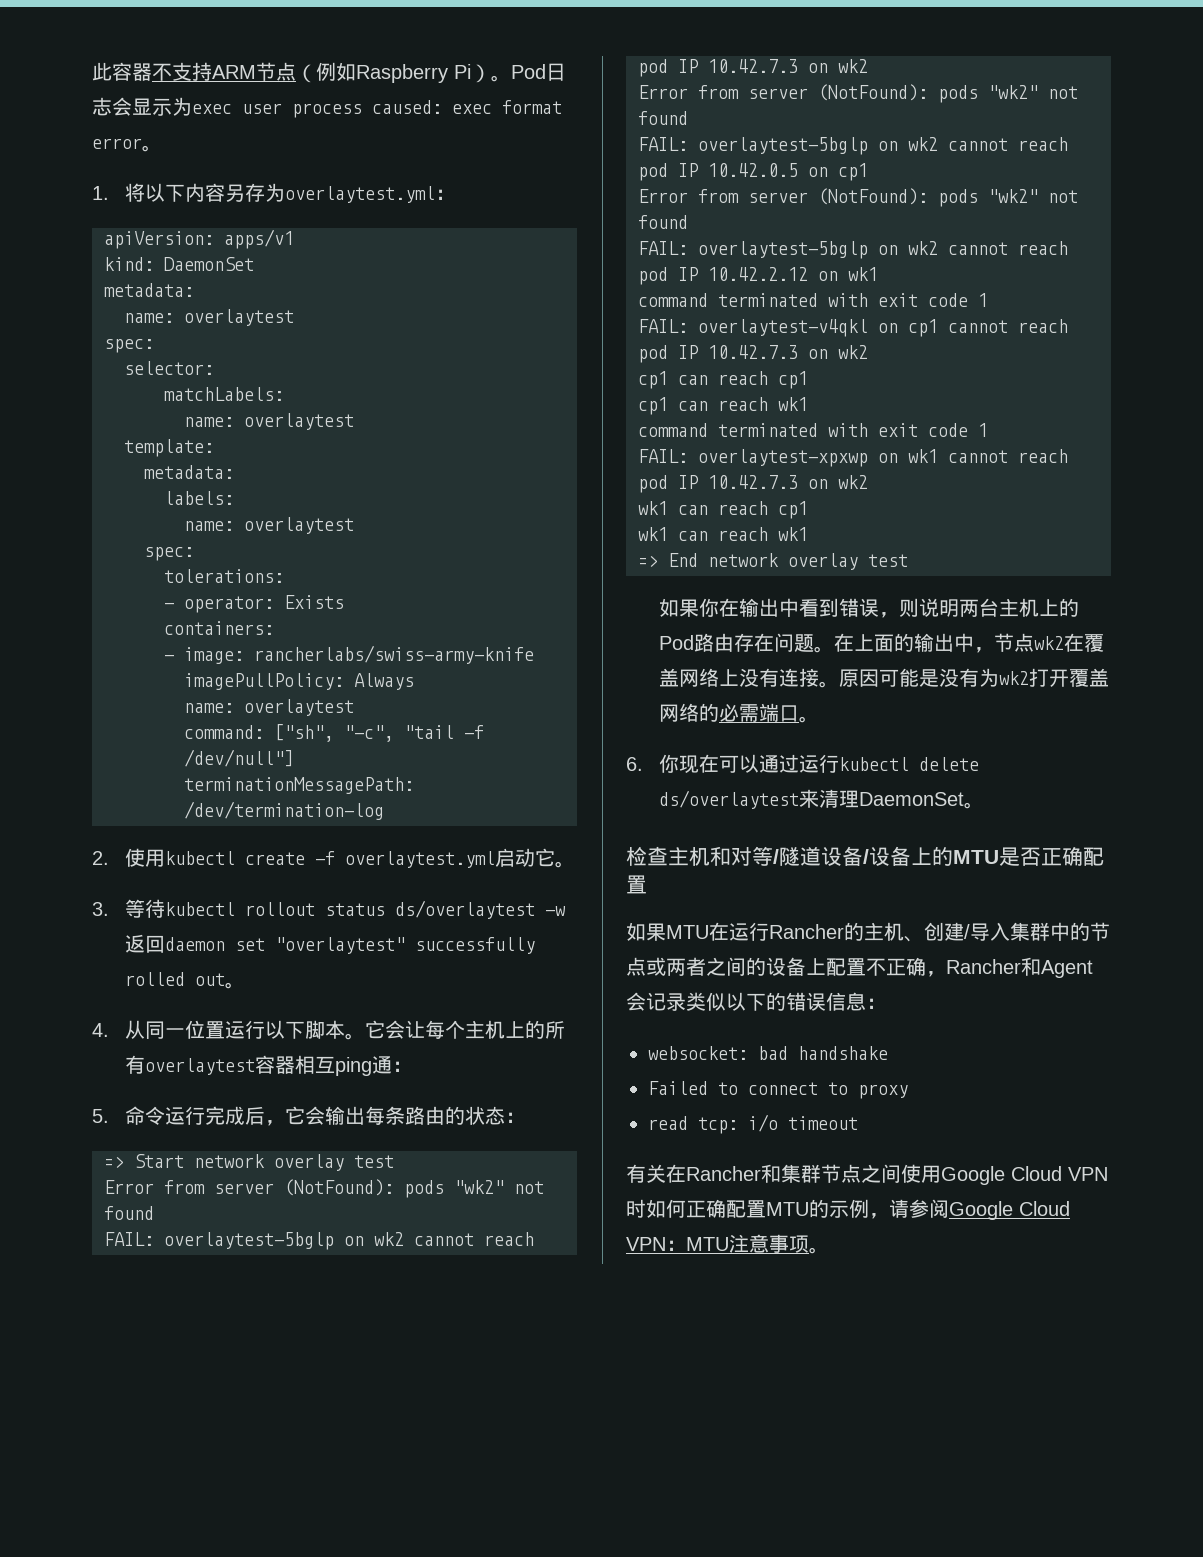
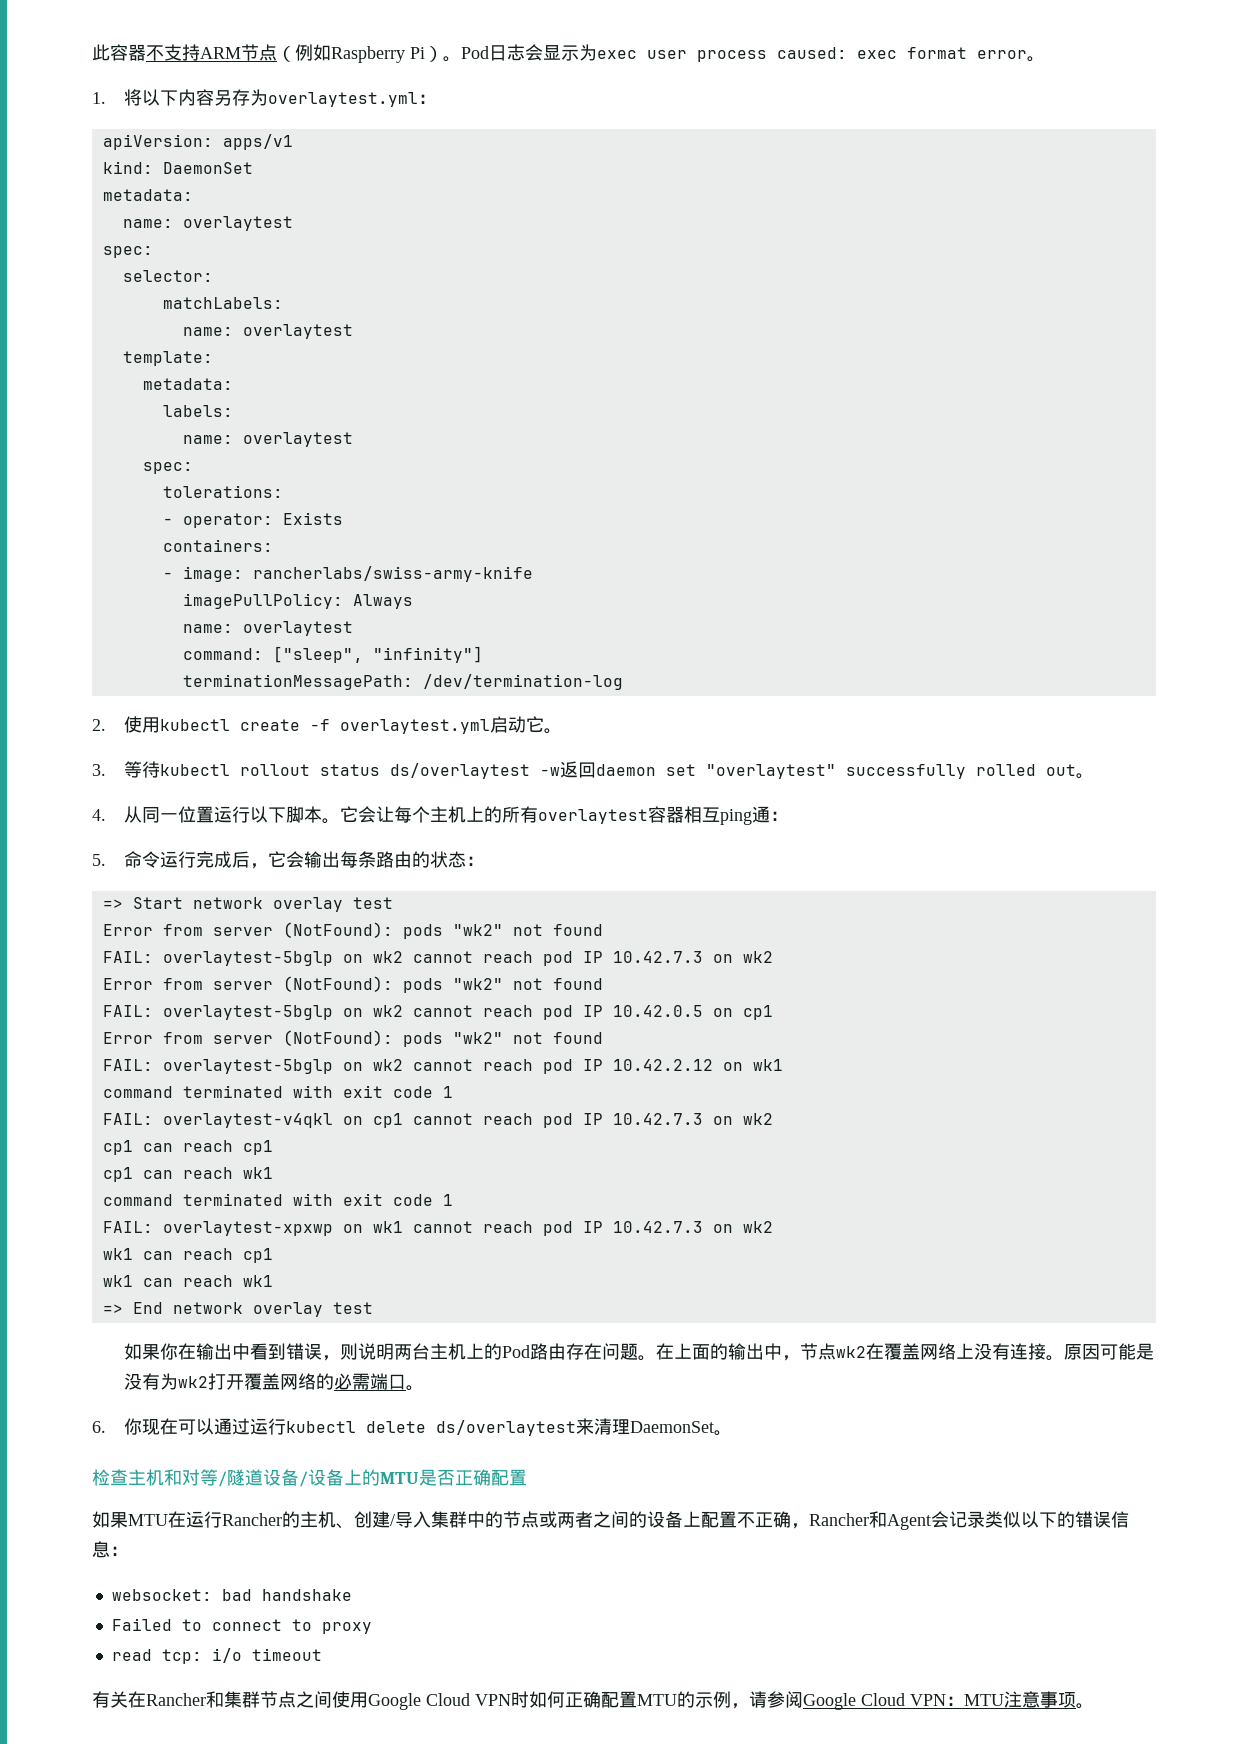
- command: ["sh", "-c", "tail -f /dev/null"]
+ command: ["sleep", "infinity"]

